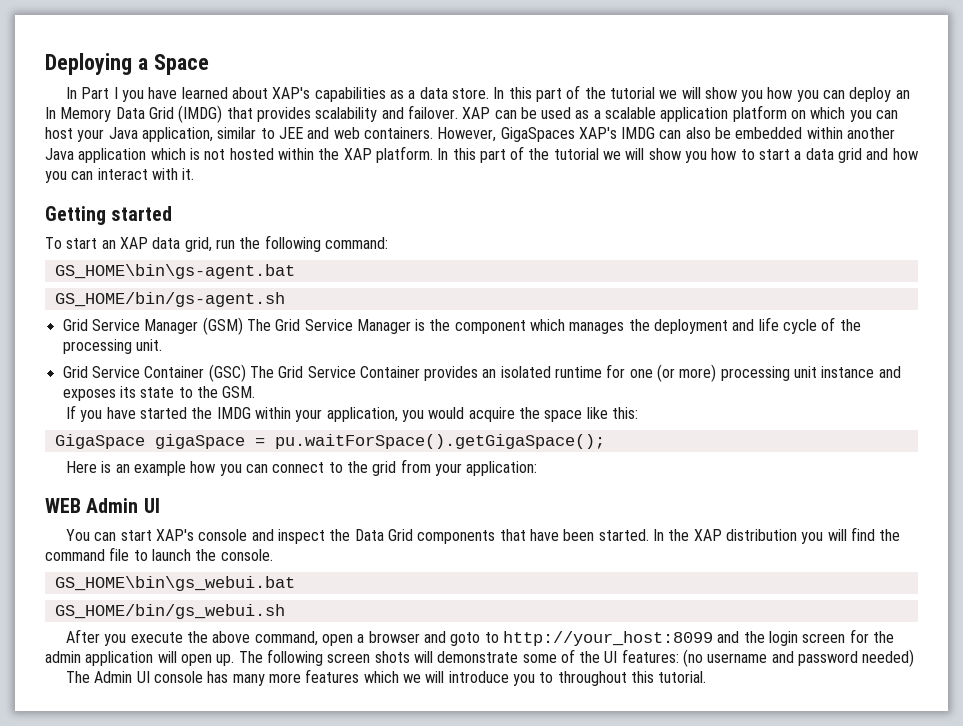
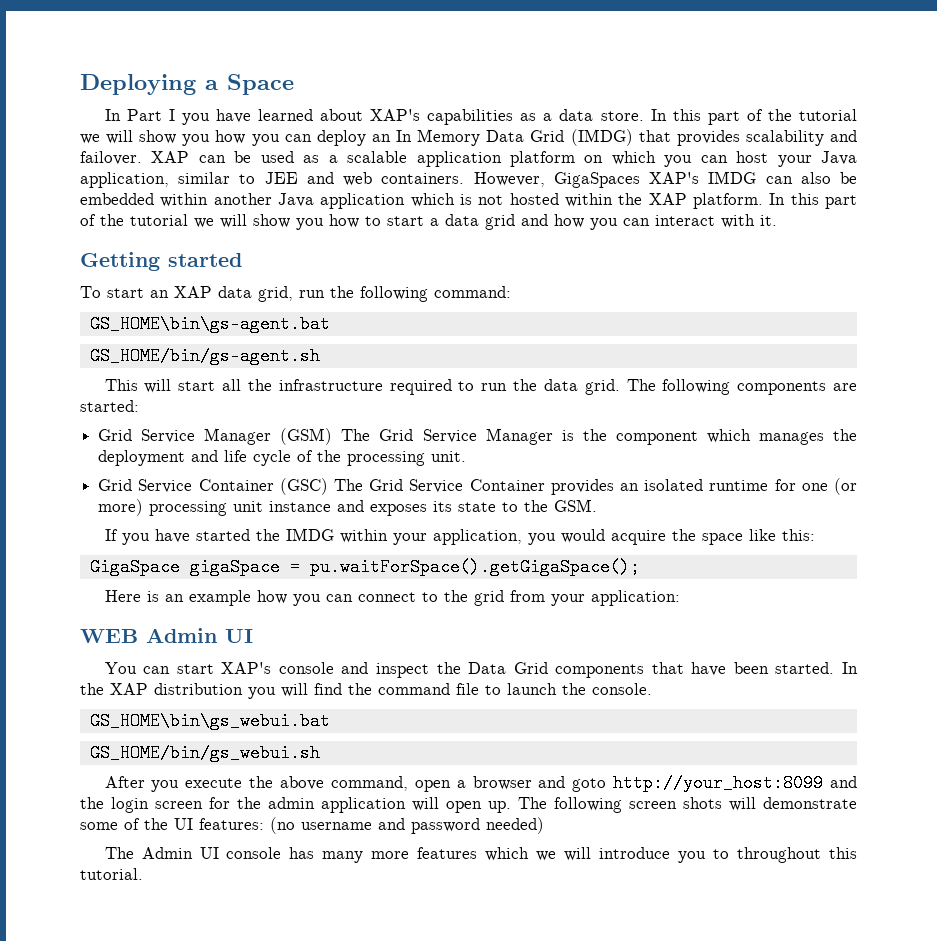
+ This will start all the infrastructure required to run the data grid. The following components are started:
- After you execute the above command, open a browser and goto to http://your_host:8099 and the login screen for the admin application will open up.
+ After you execute the above command, open a browser and goto http://your_host:8099 and the login screen for the admin application will open up.

